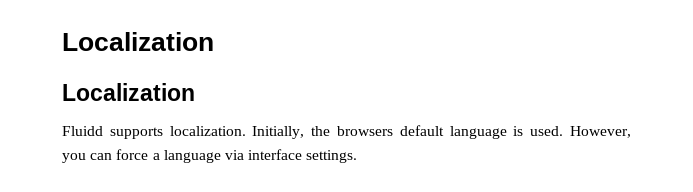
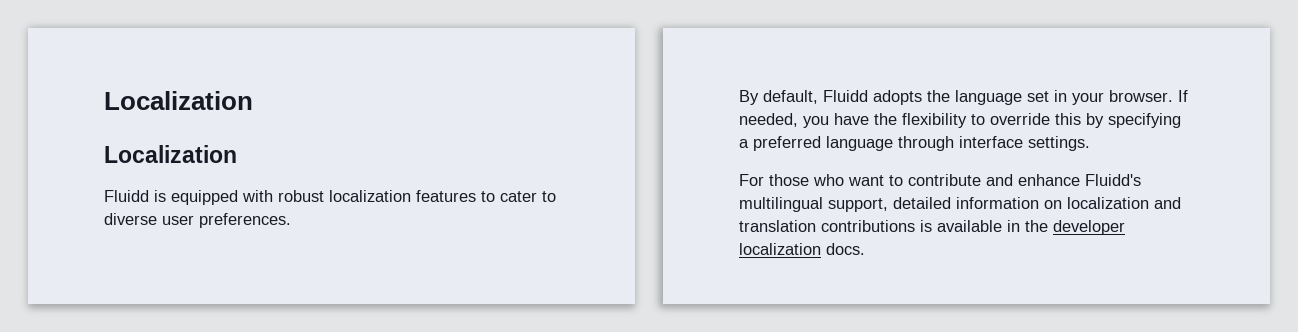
- Fluidd supports localization. Initially, the browsers default language is used. However, you can force a language via interface settings.
+ Fluidd is equipped with robust localization features to cater to diverse user preferences.
+ By default, Fluidd adopts the language set in your browser. If needed, you have the flexibility to override this by specifying a preferred language through interface settings.
+ For those who want to contribute and enhance Fluidd's multilingual support, detailed information on localization and translation contributions is available in the developer localization docs.

